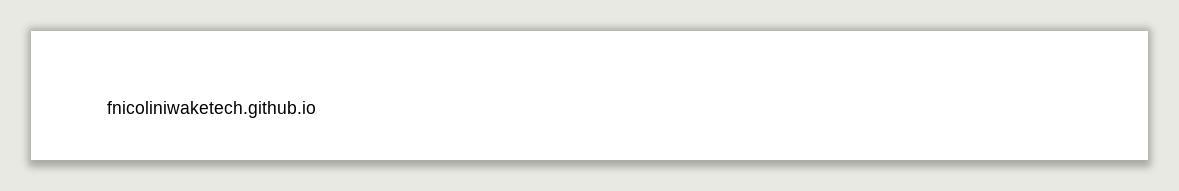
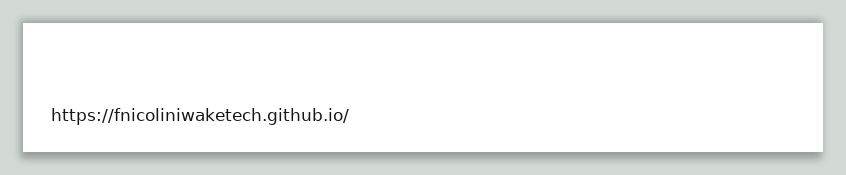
- fnicoliniwaketech.github.io
+ https://fnicoliniwaketech.github.io/

